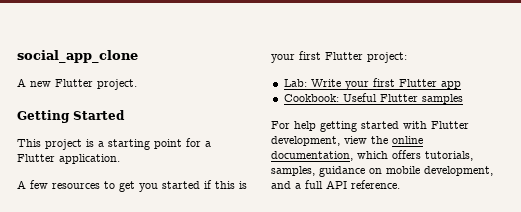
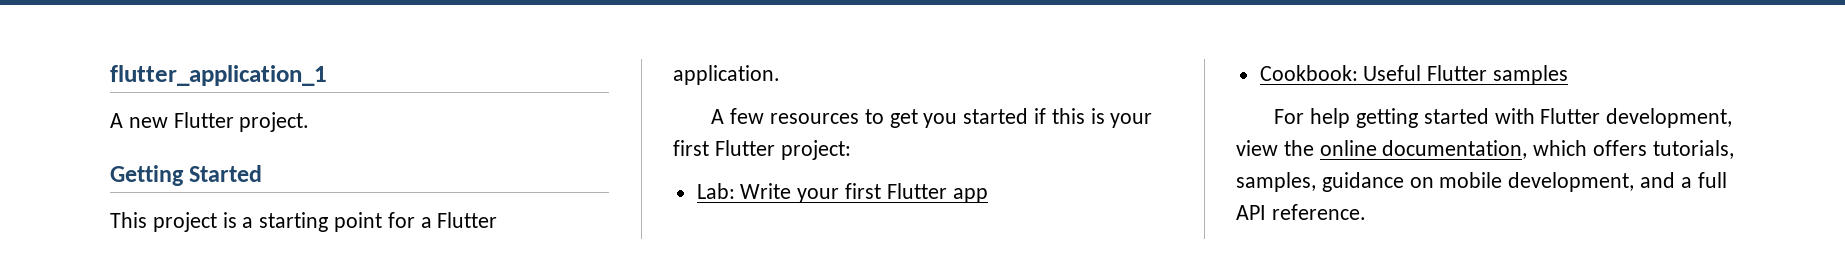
- social_app_clone
+ flutter_application_1

